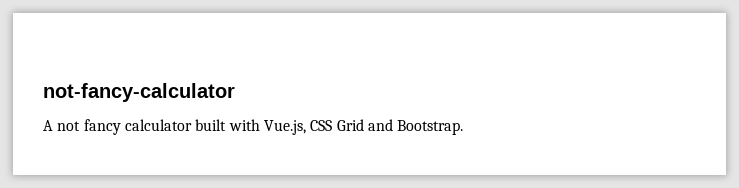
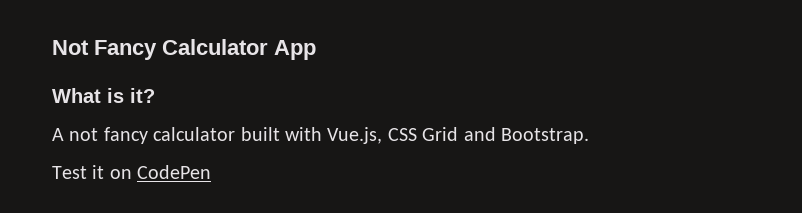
- not-fancy-calculator
+ Not Fancy Calculator App
+ What is it?
+ Test it on CodePen

